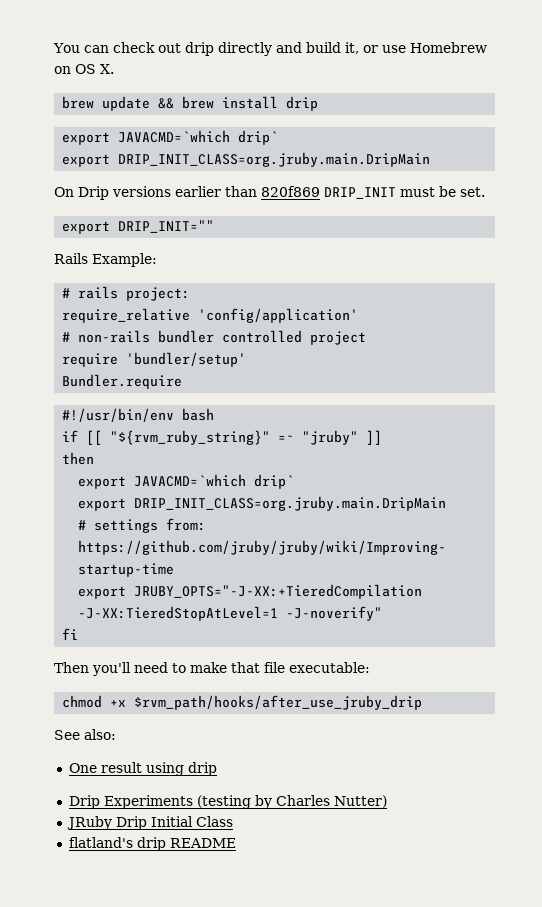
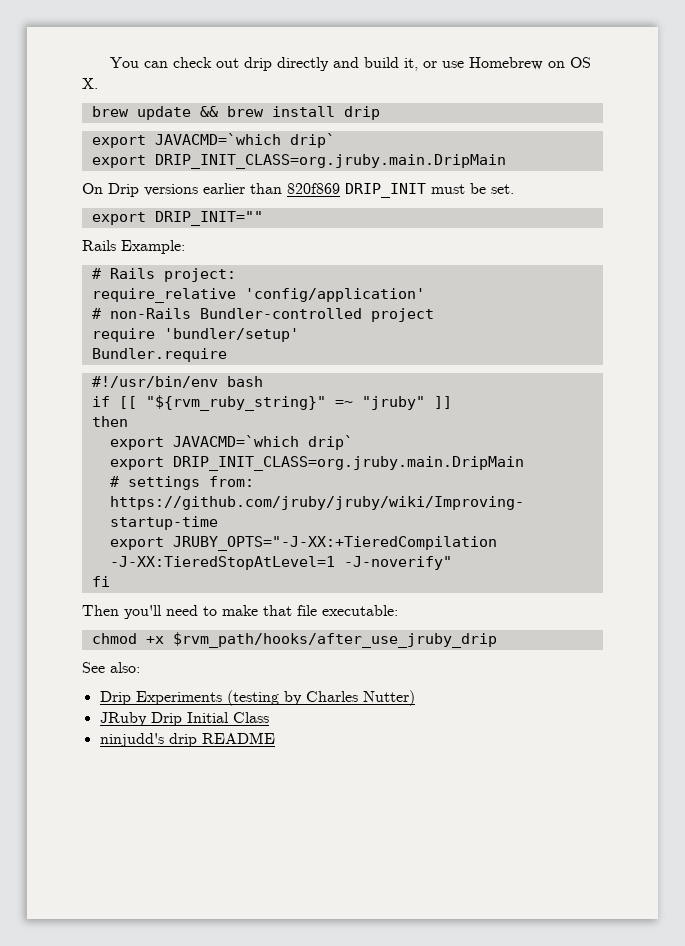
- # rails project:
+ # Rails project:
- # non-rails bundler controlled project
+ # non-Rails Bundler-controlled project
- One result using drip
- flatland's drip README
+ ninjudd's drip README

